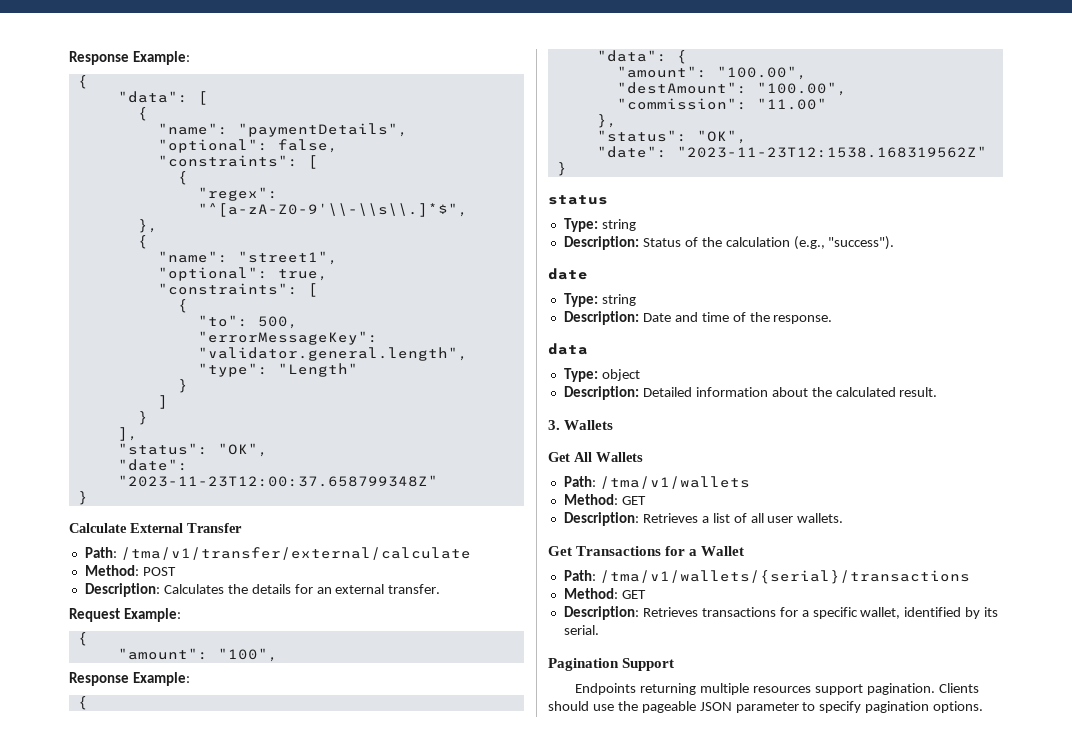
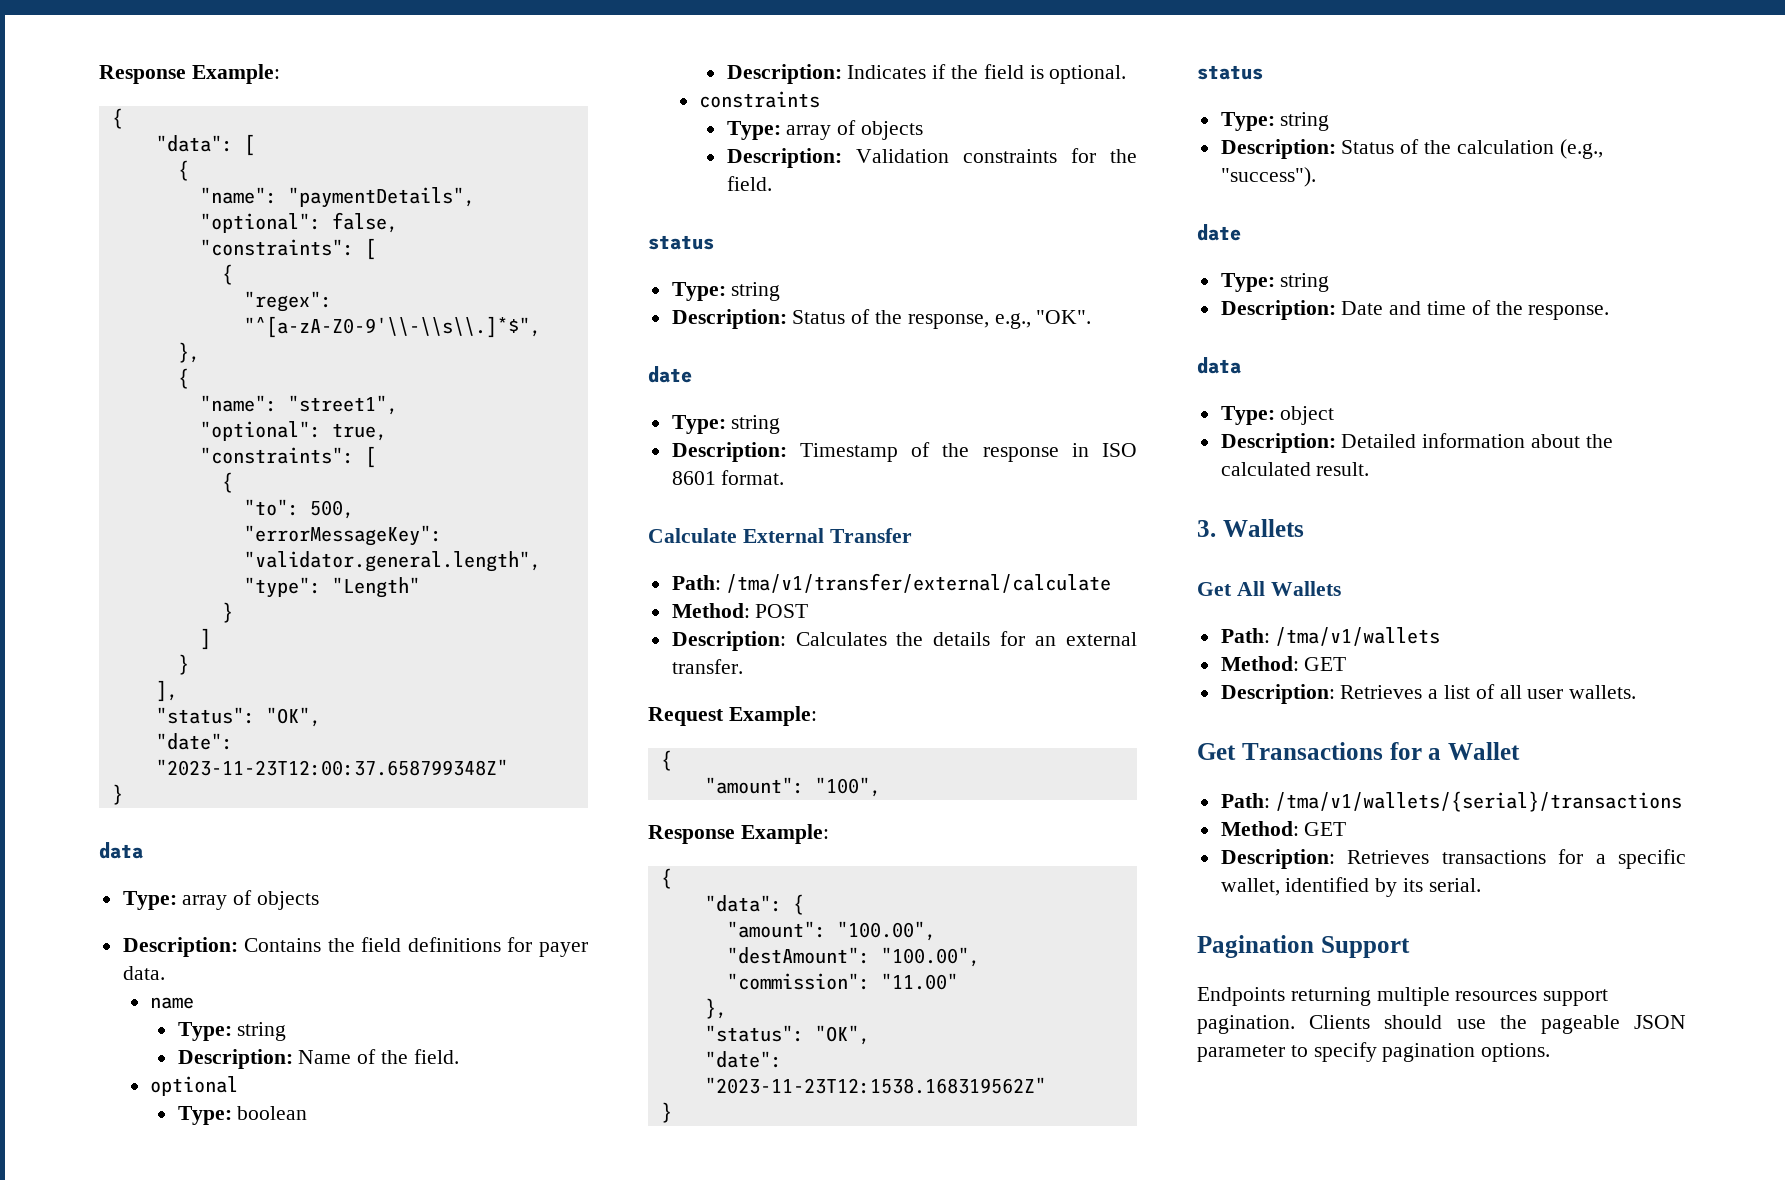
  "date": "2023-11-23T12:00:37.658799348Z"
  }
+ data
+ Type: array of objects
+ Description: Contains the field definitions for payer data.
+ name
+ Type: string
+ Description: Name of the field.
+ optional
+ Type: boolean
+ Description: Indicates if the field is optional.
+ constraints
+ Type: array of objects
+ Description: Validation constraints for the field.
+ status
+ Type: string
+ Description: Status of the response, e.g., "OK".
+ date
+ Type: string
+ Description: Timestamp of the response in ISO 8601 format.

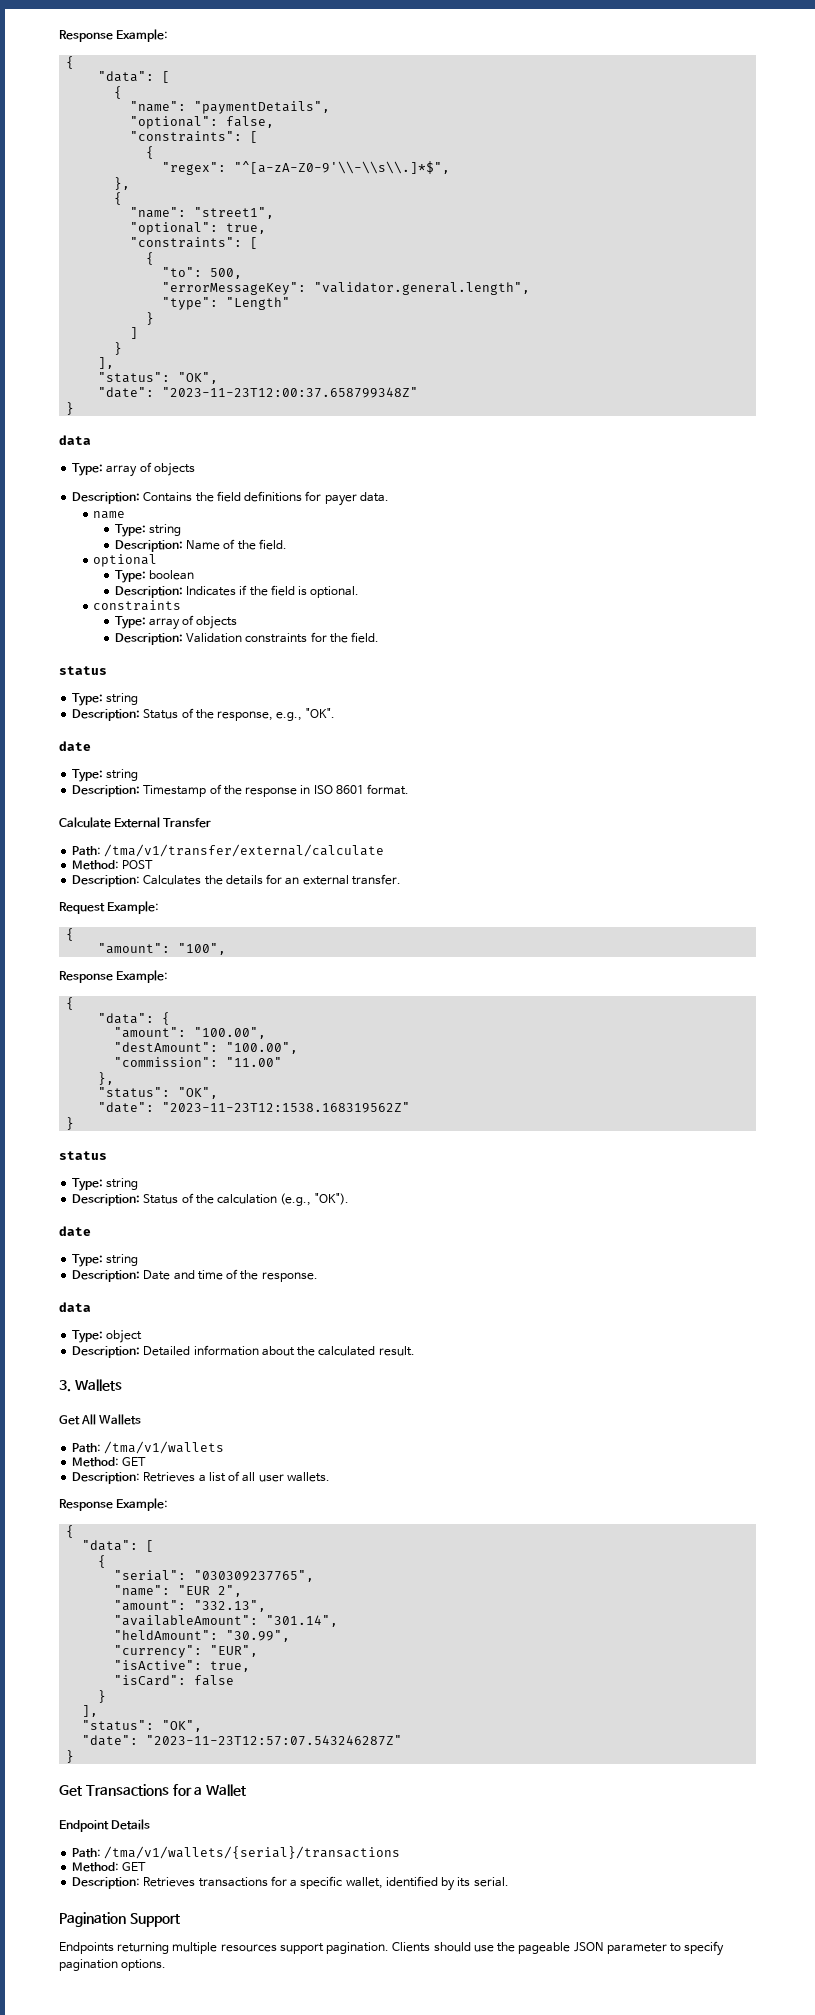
- Description: Status of the calculation (e.g., "success").
+ Description: Status of the calculation (e.g., "OK").
  Description: Retrieves a list of all user wallets.
+ Response Example:
+ {
+ "data": [
+ {
+ "serial": "030309237765",
+ "name": "EUR 2",
+ "amount": "332.13",
+ "availableAmount": "301.14",
+ "heldAmount": "30.99",
+ "currency": "EUR",
+ "isActive": true,
+ "isCard": false
+ }
+ ],
+ "status": "OK",
+ "date": "2023-11-23T12:57:07.543246287Z"
+ }
+ Endpoint Details

